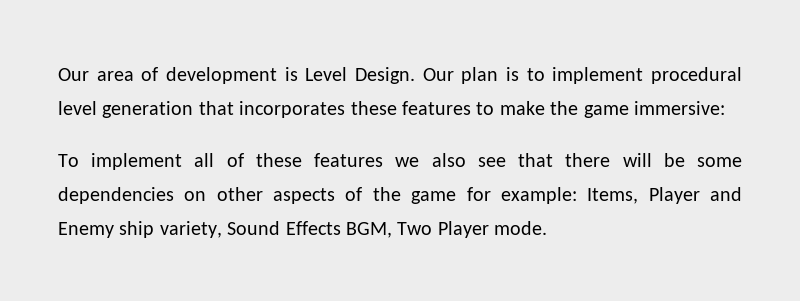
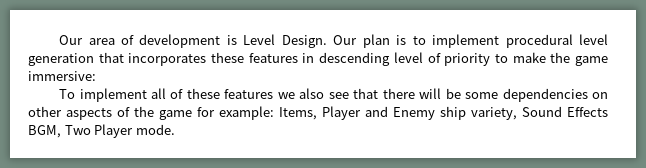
- Our plan is to implement procedural level generation that incorporates these features to make the game immersive:
+ Our plan is to implement procedural level generation that incorporates these features in descending level of priority to make the game immersive:

